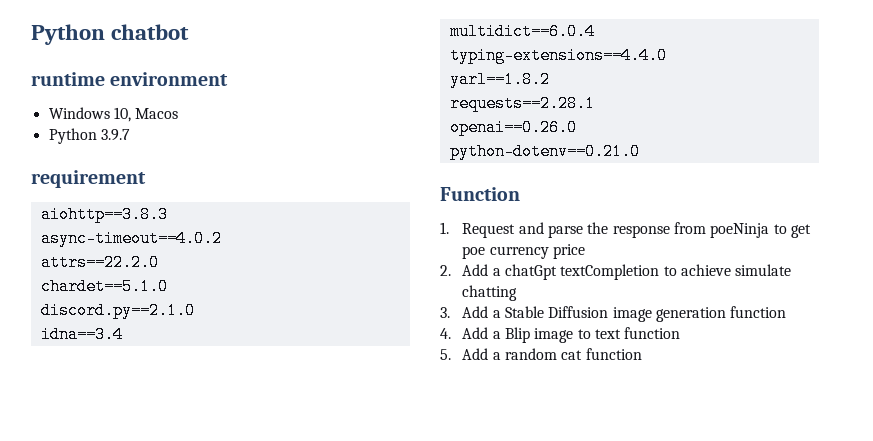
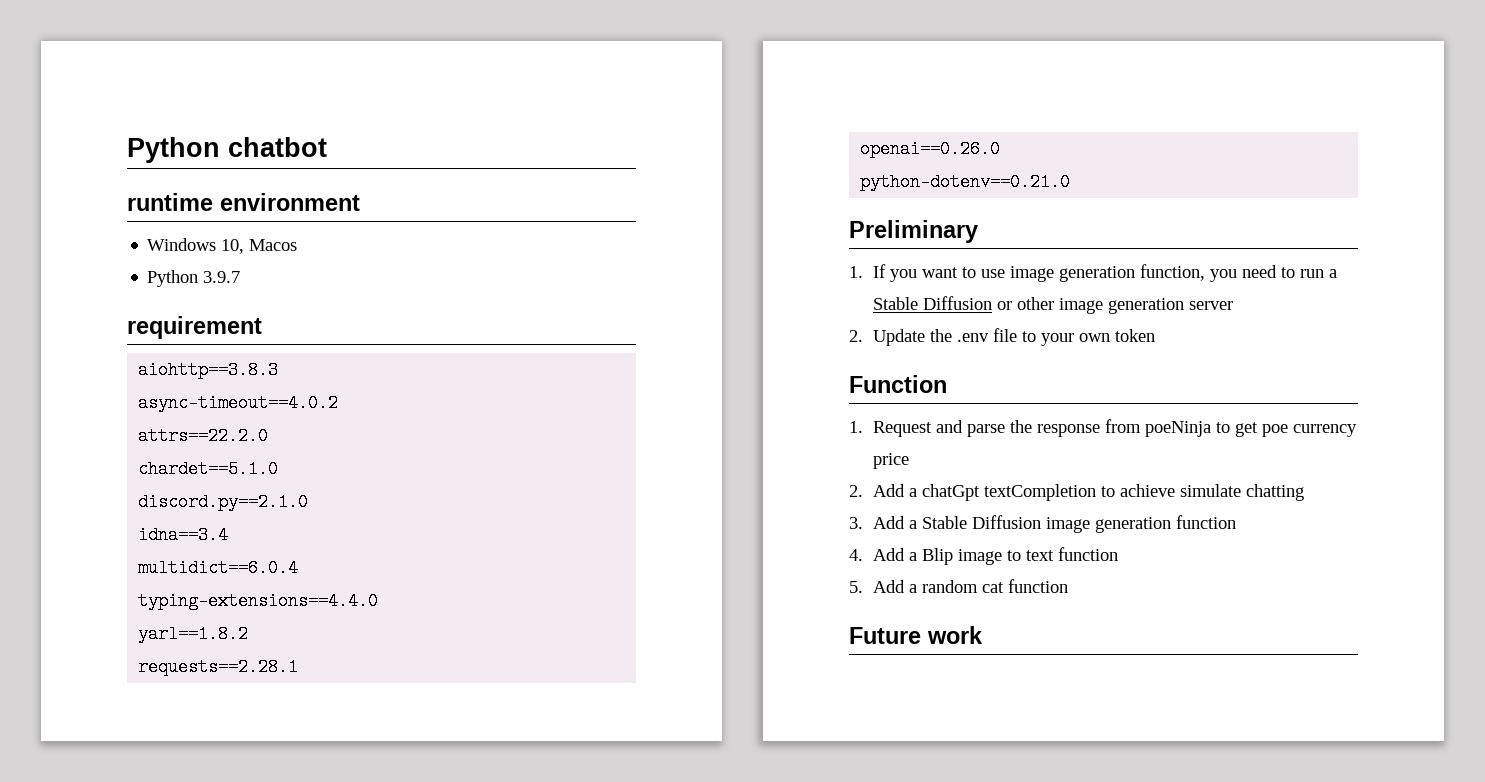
+ Preliminary
+ 1. If you want to use image generation function, you need to run a Stable Diffusion or other image generation server
+ 2. Update the .env file to your own token
+ Future work

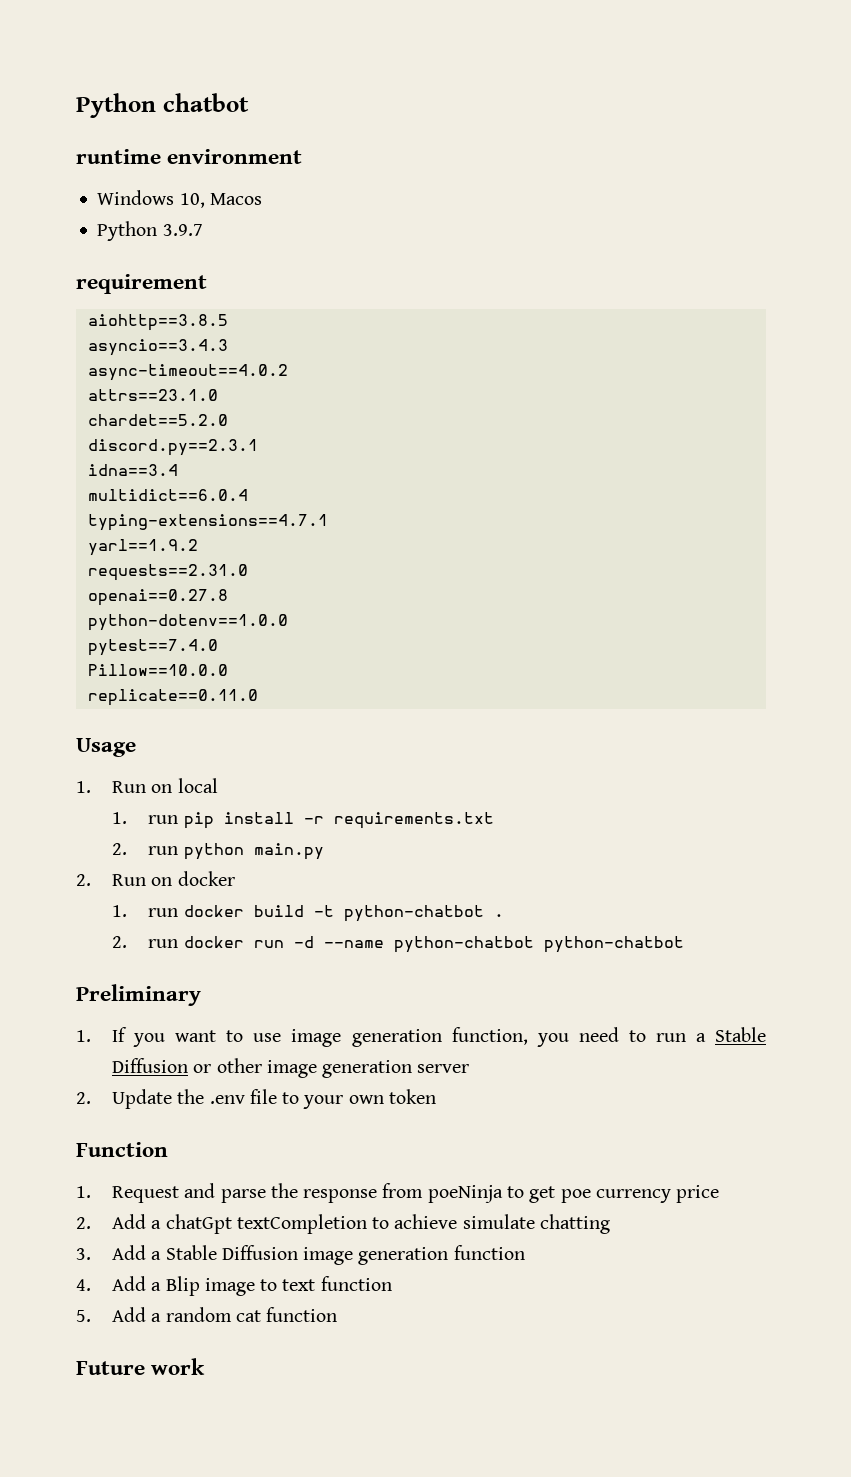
- aiohttp==3.8.3
+ aiohttp==3.8.5
+ asyncio==3.4.3
- attrs==22.2.0
- chardet==5.1.0
- discord.py==2.1.0
+ attrs==23.1.0
+ chardet==5.2.0
+ discord.py==2.3.1
- typing-extensions==4.4.0
- yarl==1.8.2
- requests==2.28.1
- openai==0.26.0
- python-dotenv==0.21.0
+ typing-extensions==4.7.1
+ yarl==1.9.2
+ requests==2.31.0
+ openai==0.27.8
+ python-dotenv==1.0.0
+ pytest==7.4.0
+ Pillow==10.0.0
+ replicate==0.11.0
+ Usage
+ 1. Run on local
+ 1. run pip install -r requirements.txt
+ 2. run python main.py
+ 2. Run on docker
+ 1. run docker build -t python-chatbot .
+ 2. run docker run -d --name python-chatbot python-chatbot

